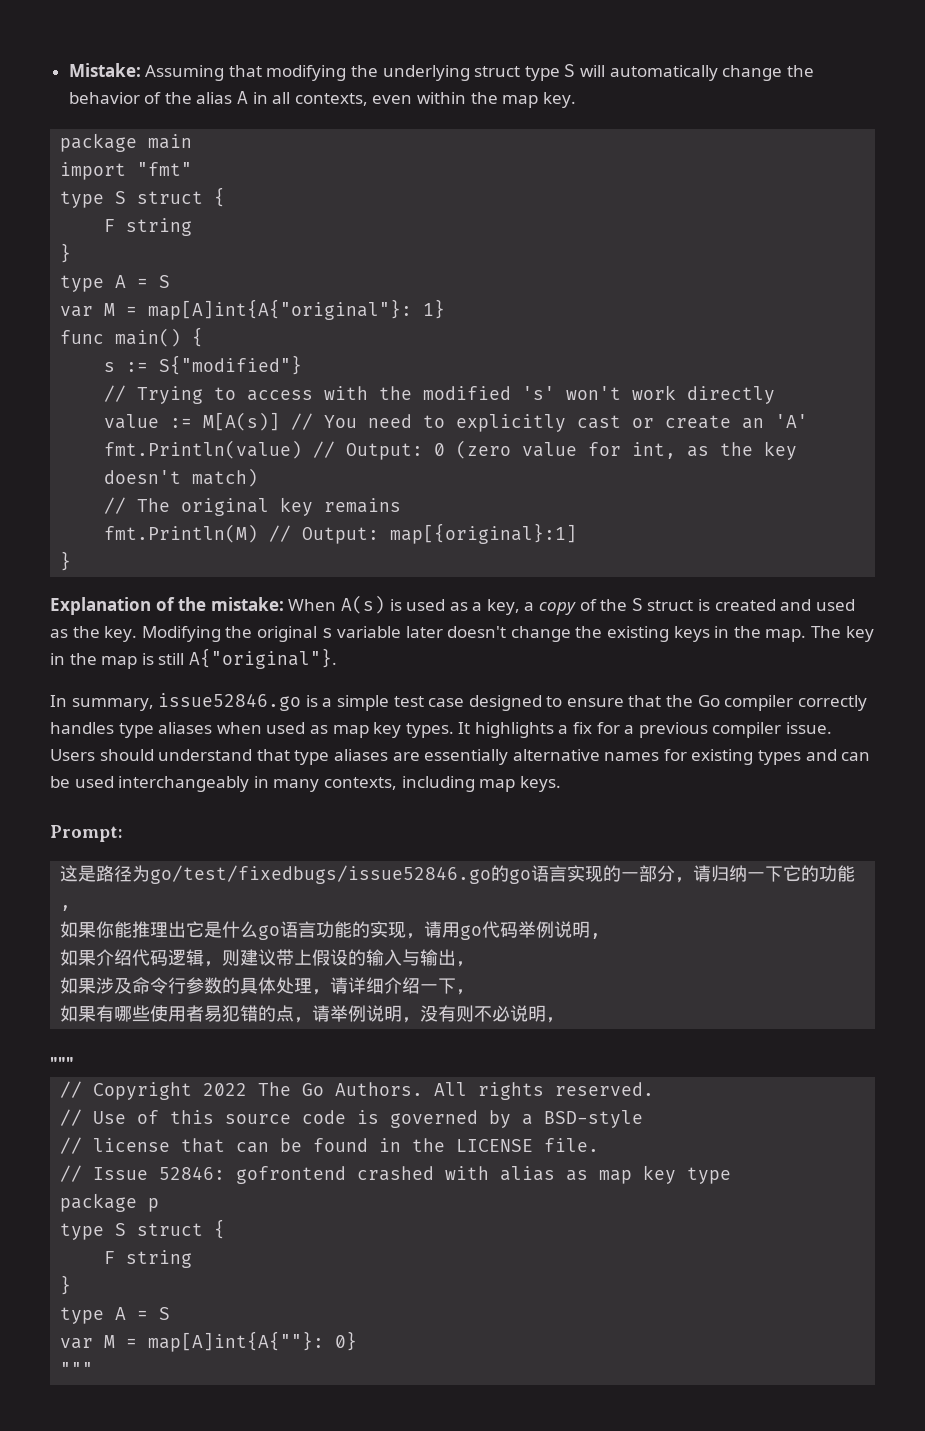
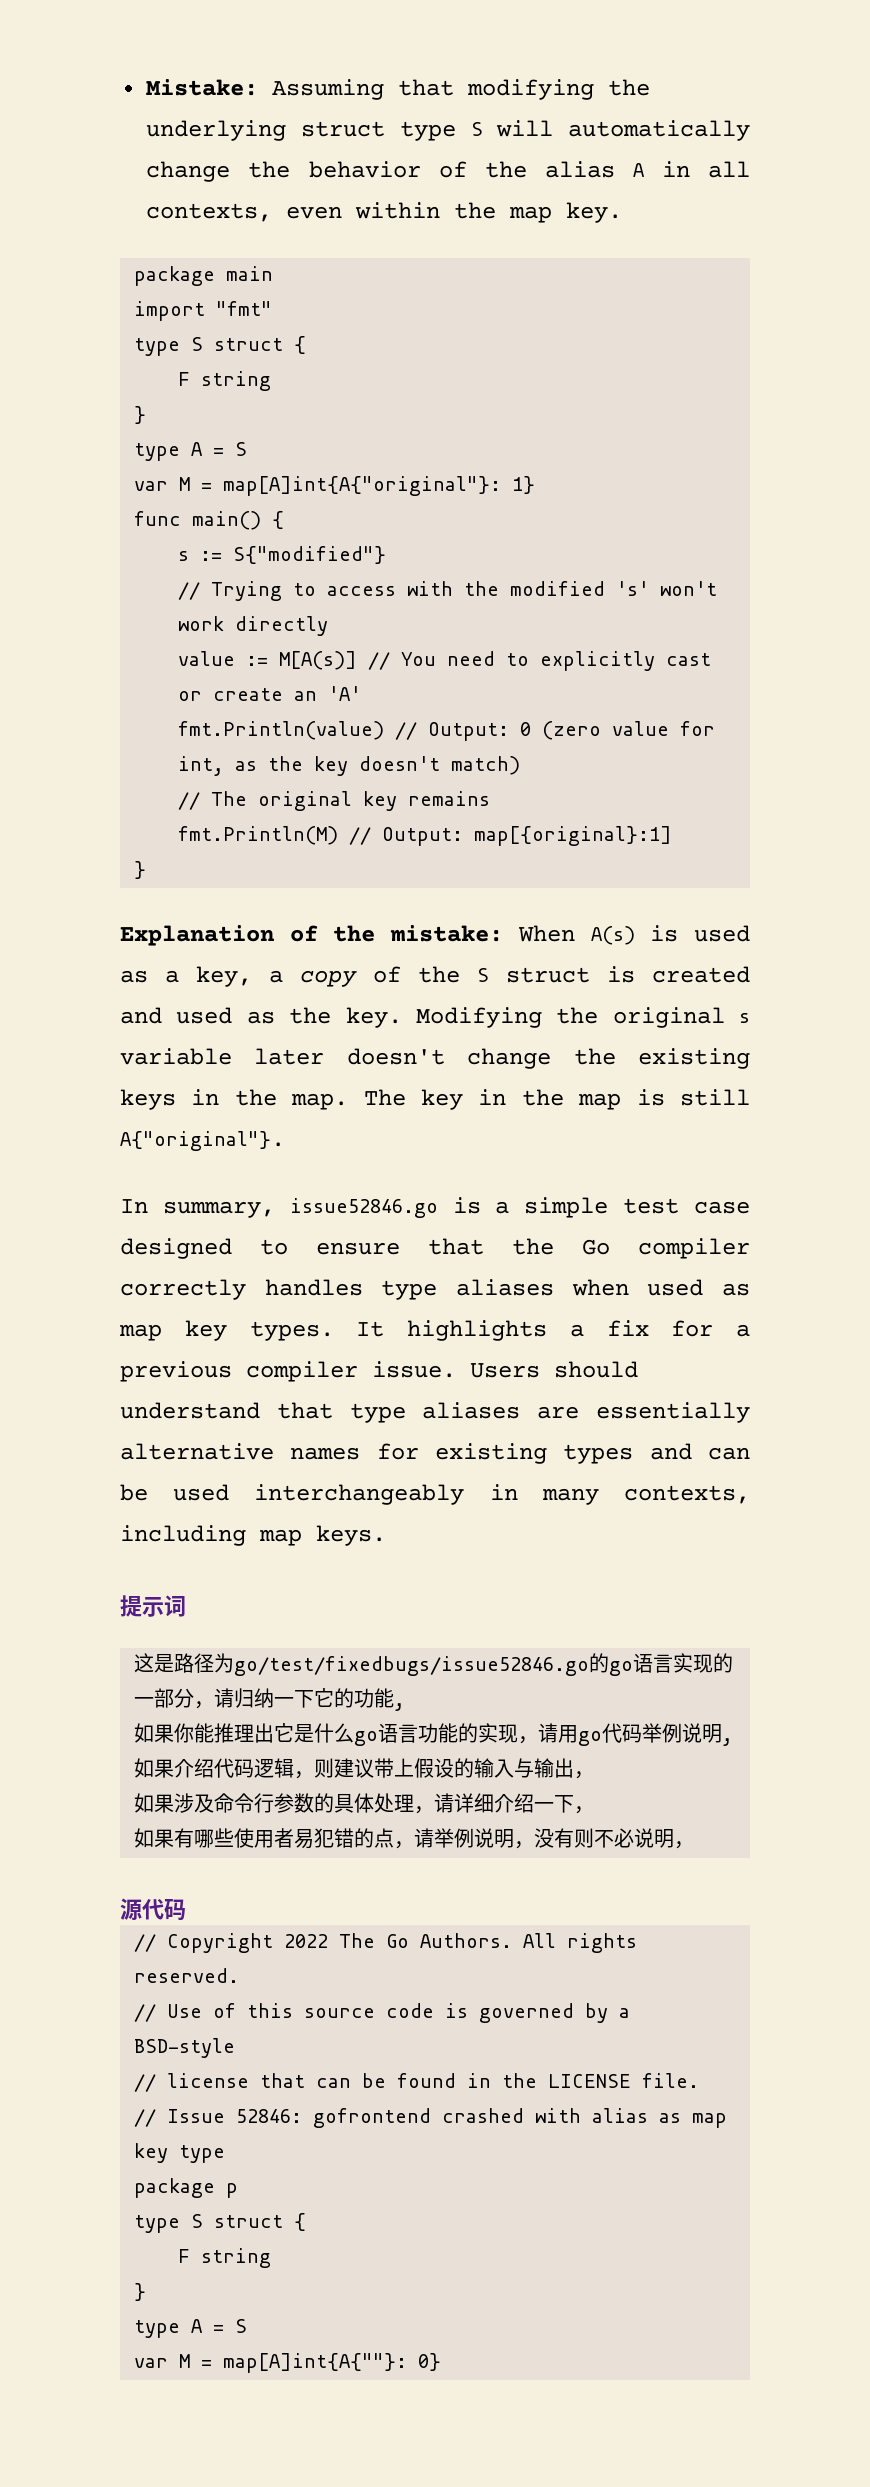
- Prompt:
+ 提示词
  如果有哪些使用者易犯错的点，请举例说明，没有则不必说明，
- """
+ 源代码
  var M = map[A]int{A{""}: 0}
- """

